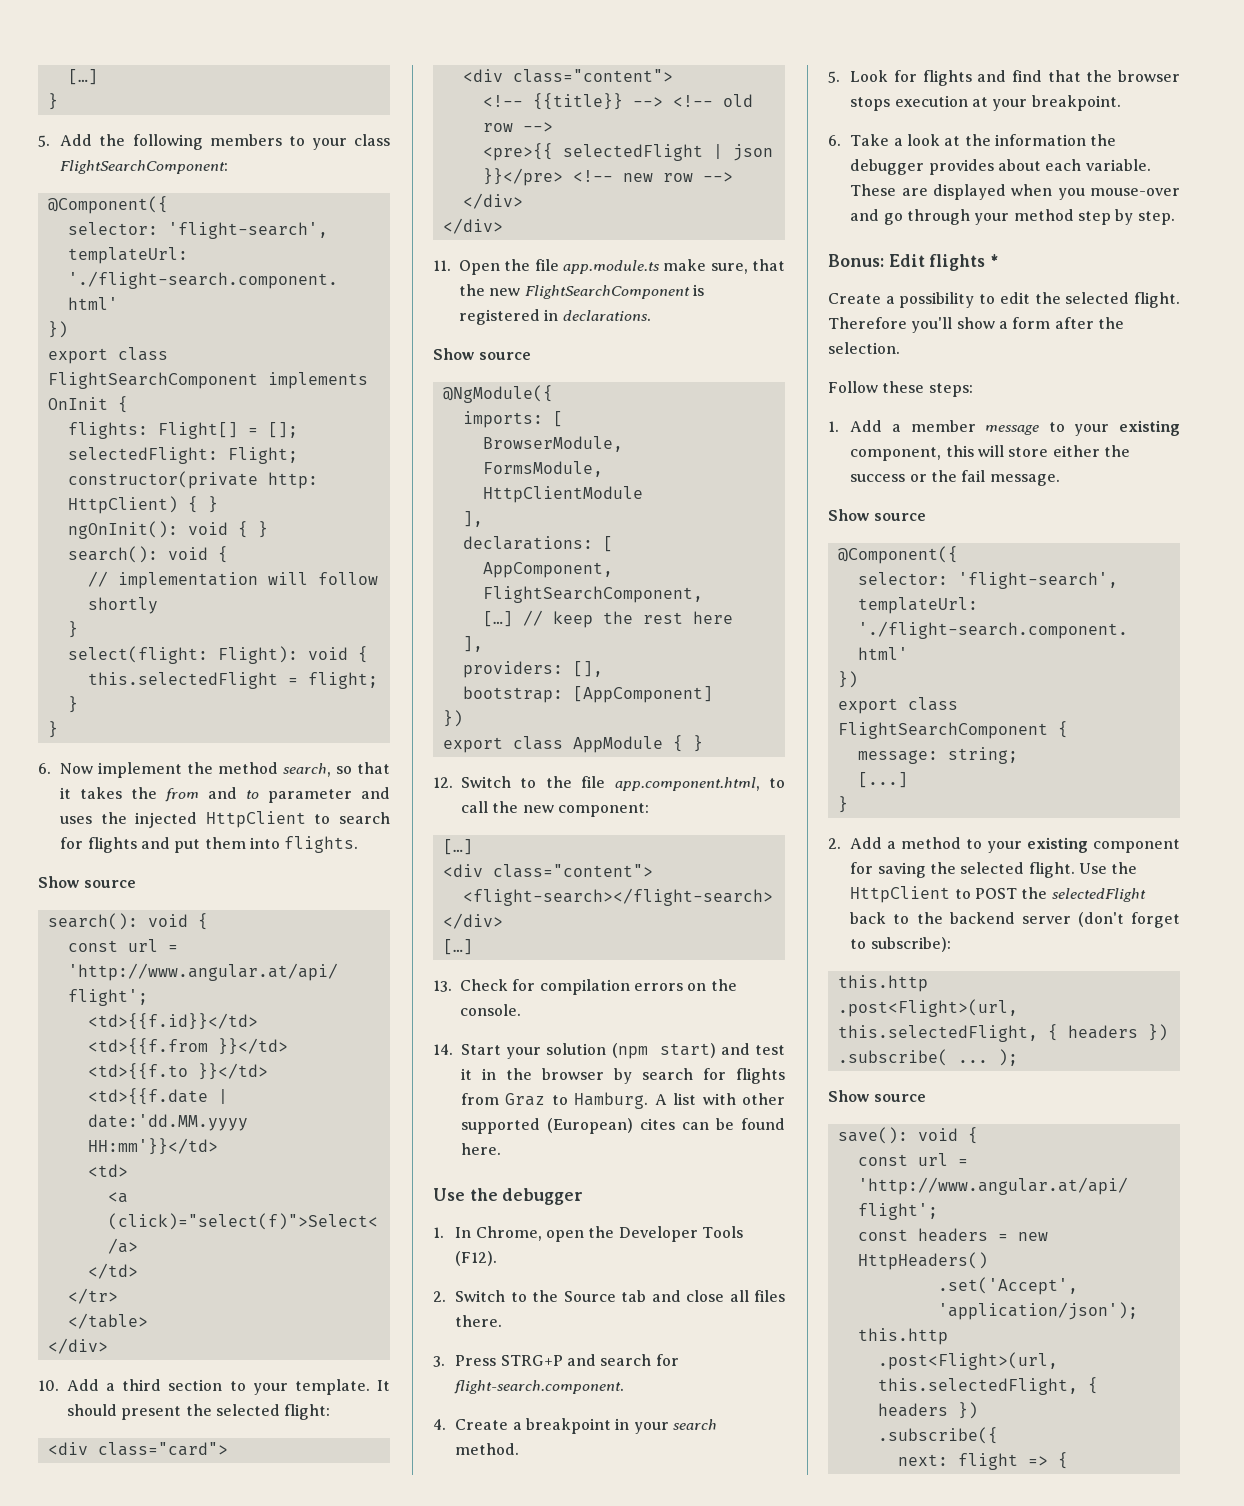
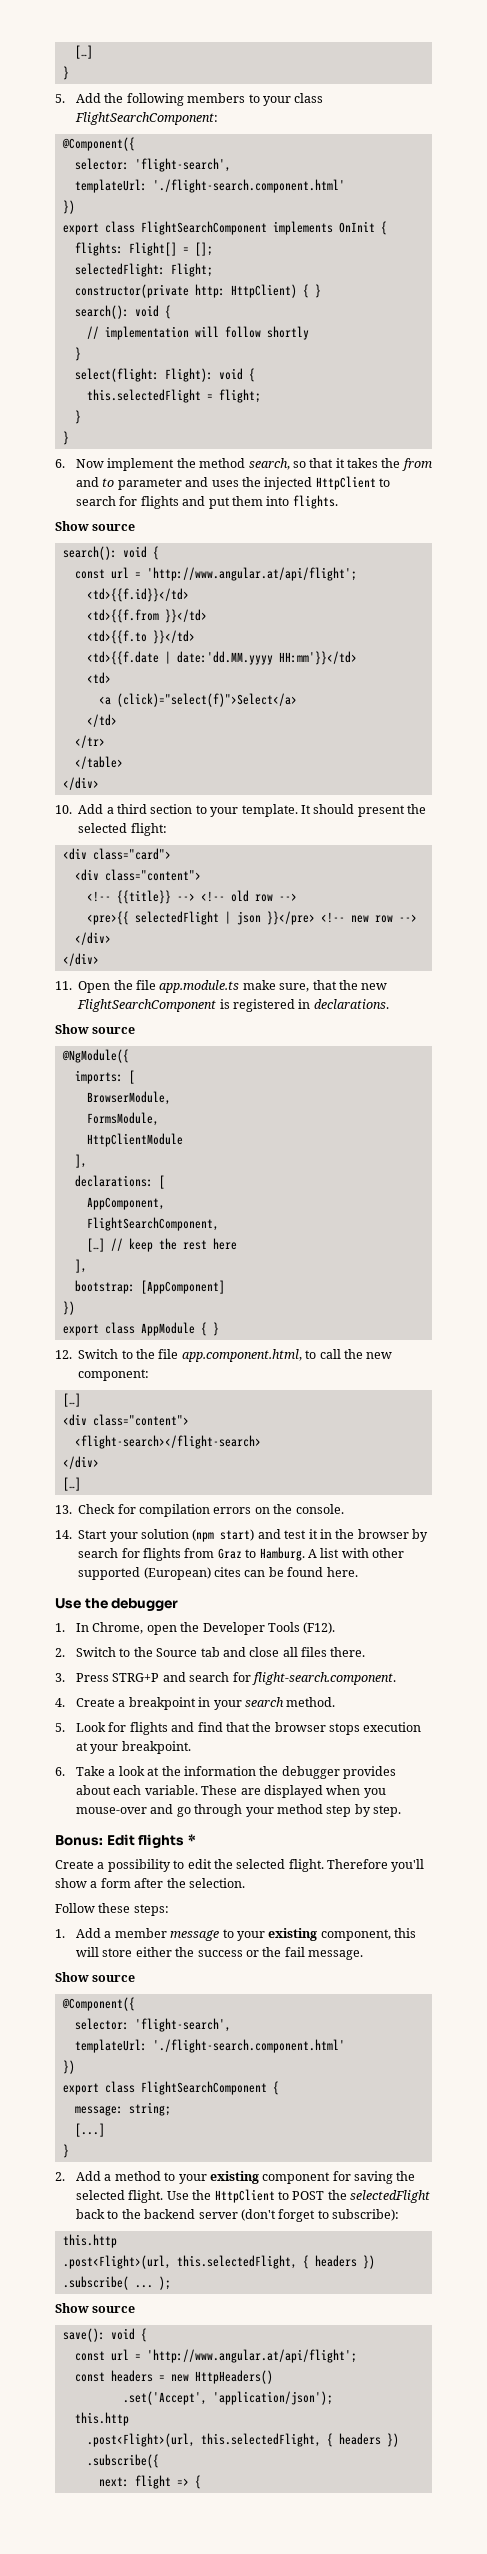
- ngOnInit(): void { }
- providers: [],

